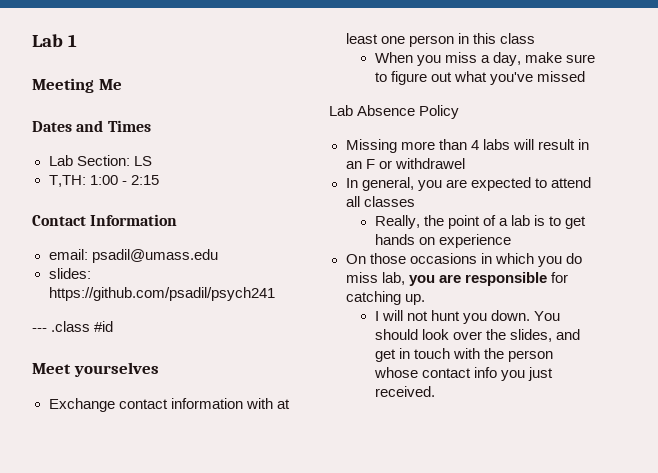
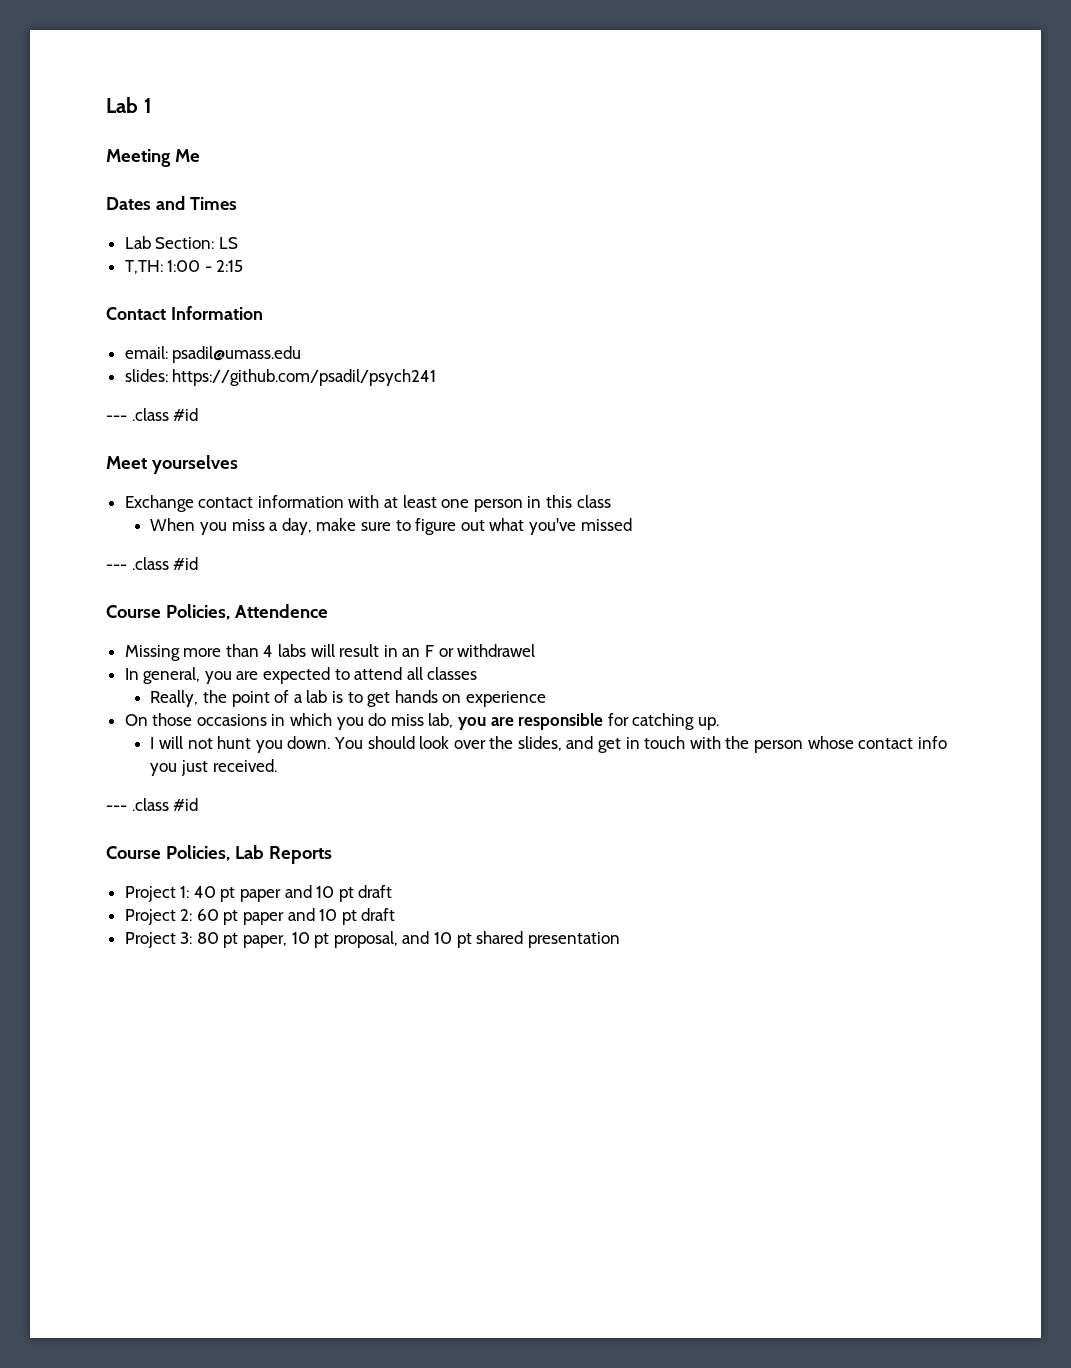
  When you miss a day, make sure to figure out what you've missed
- Lab Absence Policy
+ --- .class #id
+ Course Policies, Attendence
  You should look over the slides, and get in touch with the person whose contact info you just received.
+ --- .class #id
+ Course Policies, Lab Reports
+ Project 1: 40 pt paper and 10 pt draft
+ Project 2: 60 pt paper and 10 pt draft
+ Project 3: 80 pt paper, 10 pt proposal, and 10 pt shared presentation

